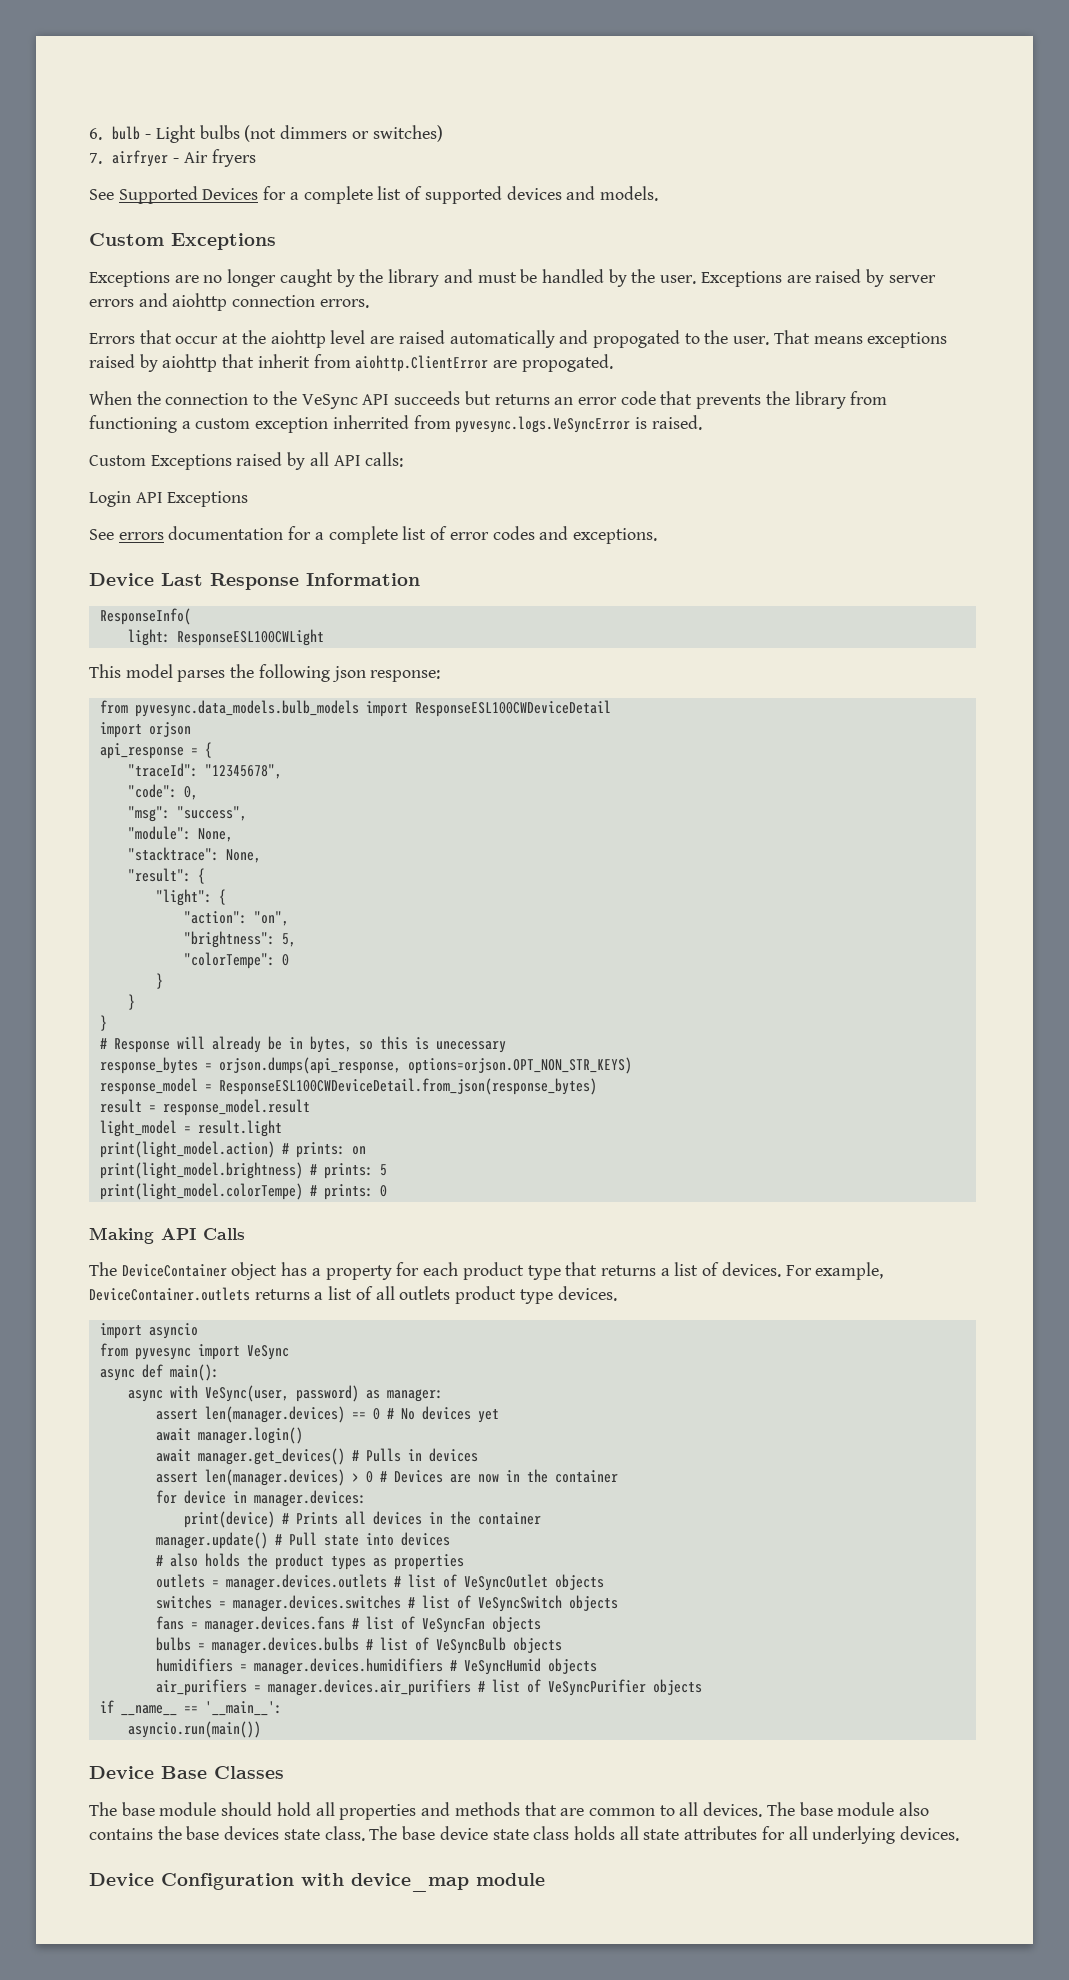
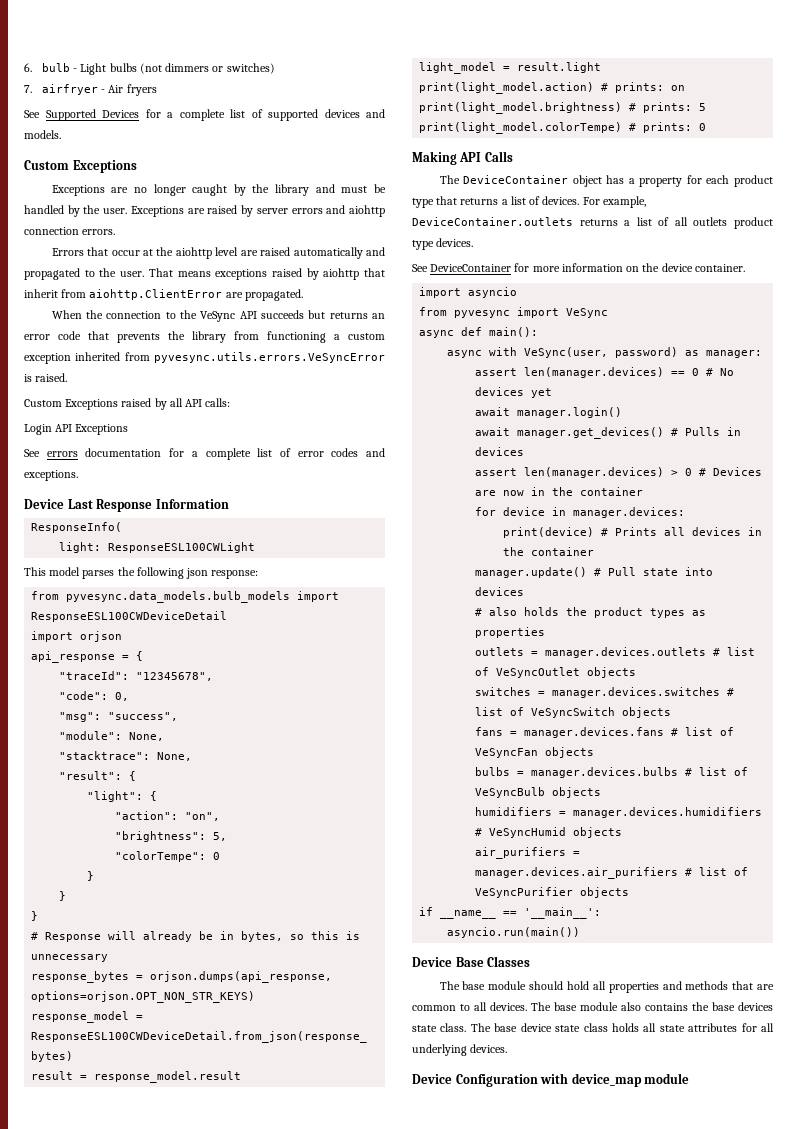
- Errors that occur at the aiohttp level are raised automatically and propogated to the user.
+ Errors that occur at the aiohttp level are raised automatically and propagated to the user.
- That means exceptions raised by aiohttp that inherit from aiohttp.ClientError are propogated.
+ That means exceptions raised by aiohttp that inherit from aiohttp.ClientError are propagated.
- When the connection to the VeSync API succeeds but returns an error code that prevents the library from functioning a custom exception inherrited from pyvesync.logs.VeSyncError is raised.
+ When the connection to the VeSync API succeeds but returns an error code that prevents the library from functioning a custom exception inherited from pyvesync.utils.errors.VeSyncError is raised.
- # Response will already be in bytes, so this is unecessary
+ # Response will already be in bytes, so this is unnecessary
+ See DeviceContainer for more information on the device container.

